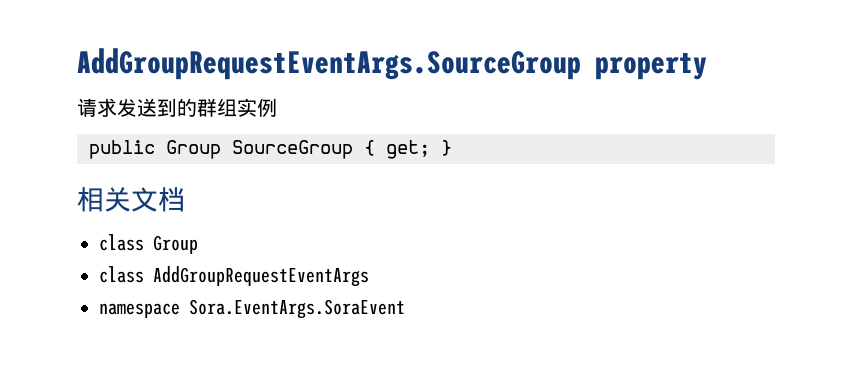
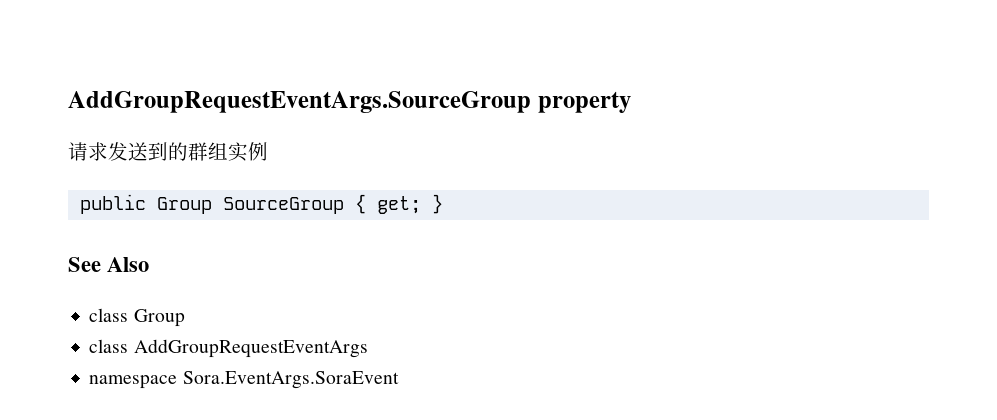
- 相关文档
+ See Also

